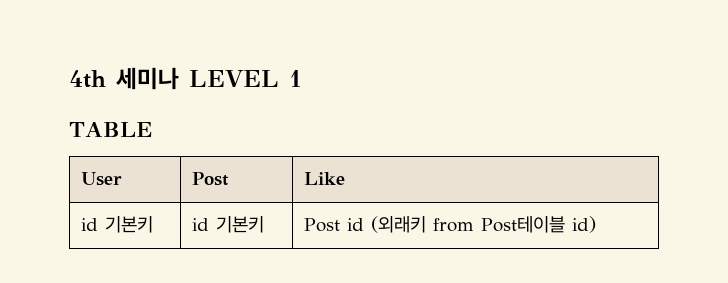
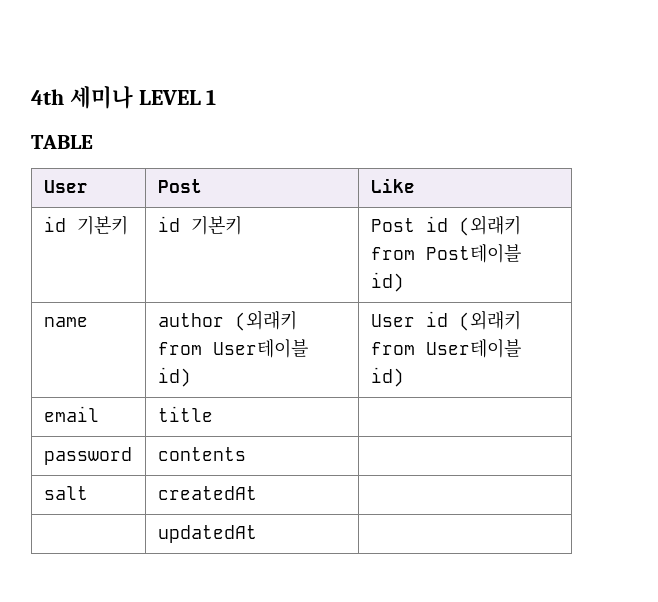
+ name | author (외래키 from User테이블 id) | User id (외래키 from User테이블 id)
+ email | title |
+ password | contents |
+ salt | createdAt |
+ | updatedAt |

